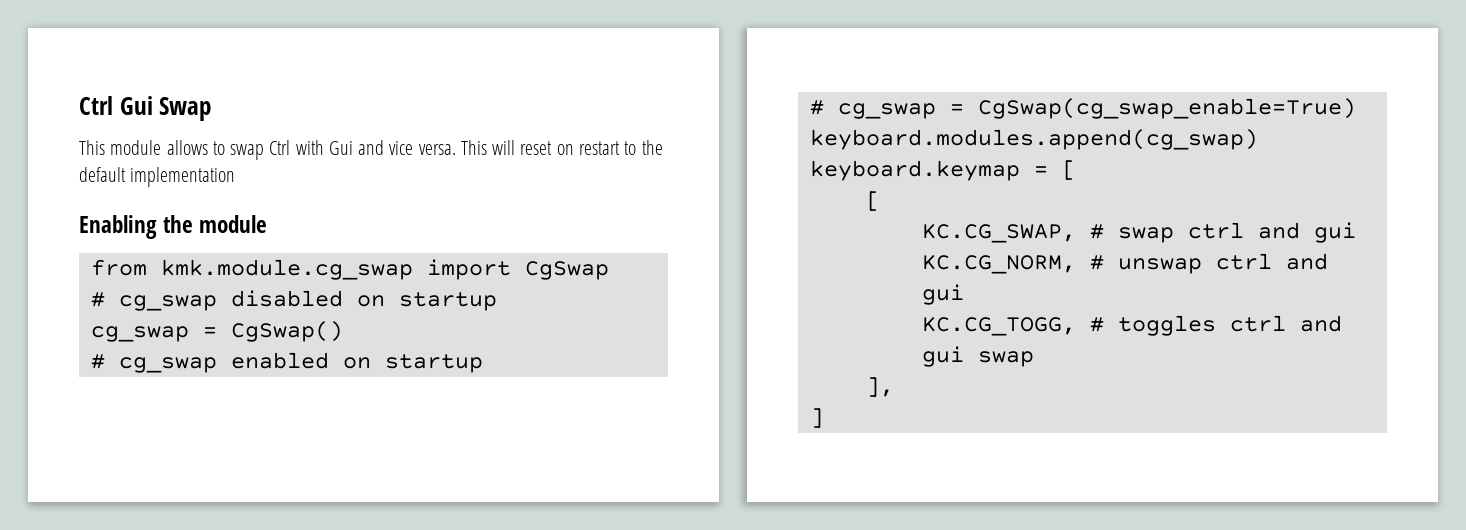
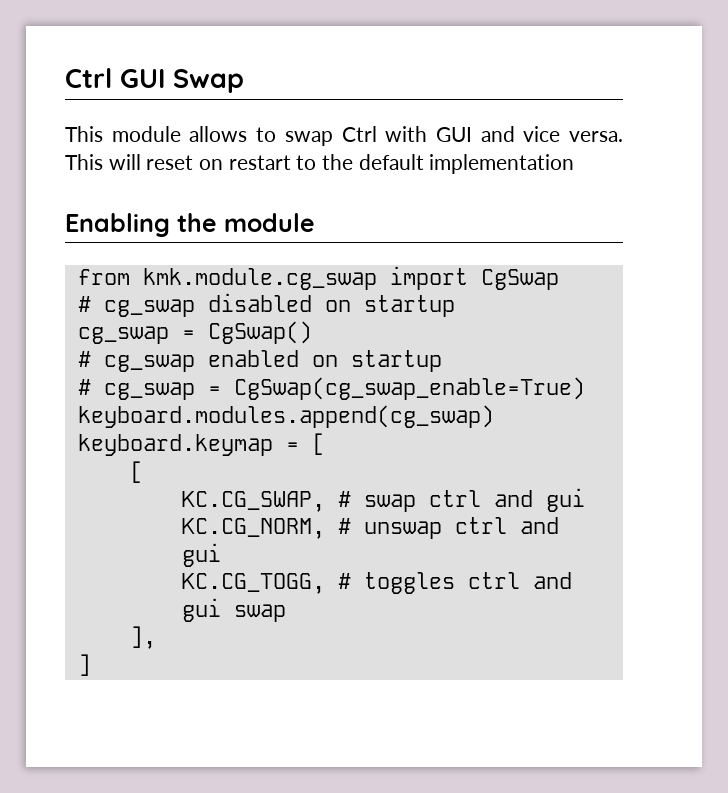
- Ctrl Gui Swap
+ Ctrl GUI Swap
- This module allows to swap Ctrl with Gui and vice versa.
+ This module allows to swap Ctrl with GUI and vice versa.

